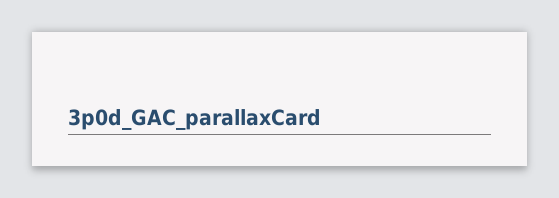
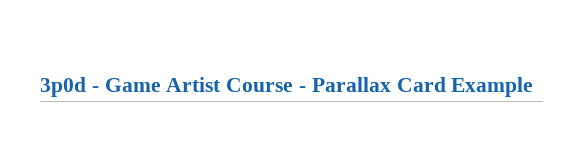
- 3p0d_GAC_parallaxCard
+ 3p0d - Game Artist Course - Parallax Card Example

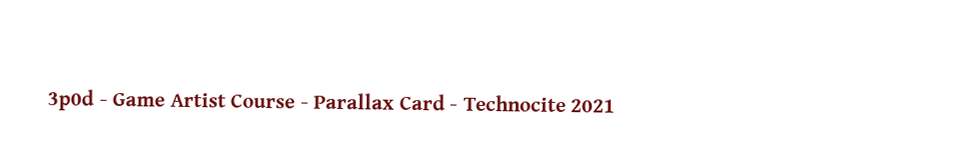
- 3p0d - Game Artist Course - Parallax Card Example
+ 3p0d - Game Artist Course - Parallax Card - Technocite 2021

